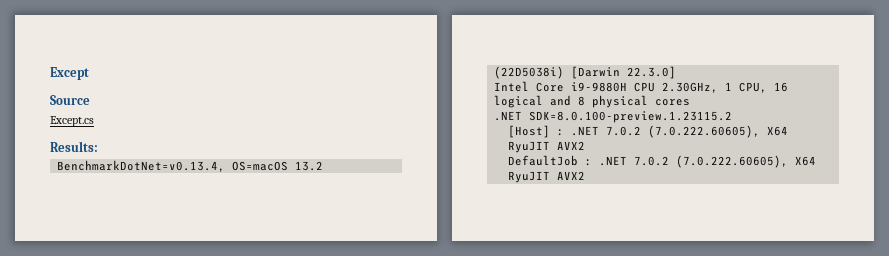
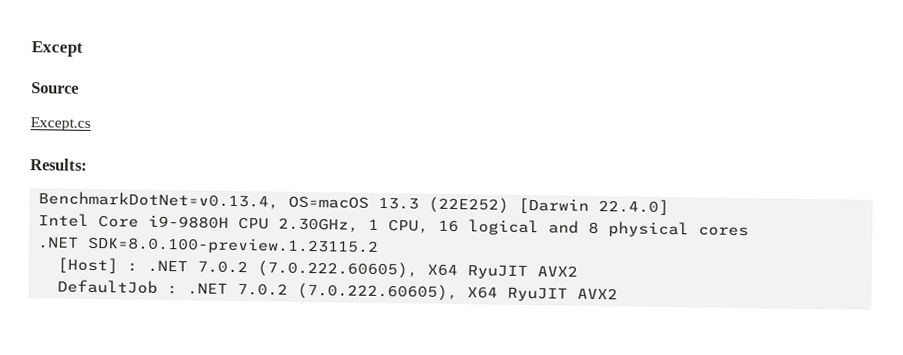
- BenchmarkDotNet=v0.13.4, OS=macOS 13.2 (22D5038i) [Darwin 22.3.0]
+ BenchmarkDotNet=v0.13.4, OS=macOS 13.3 (22E252) [Darwin 22.4.0]

